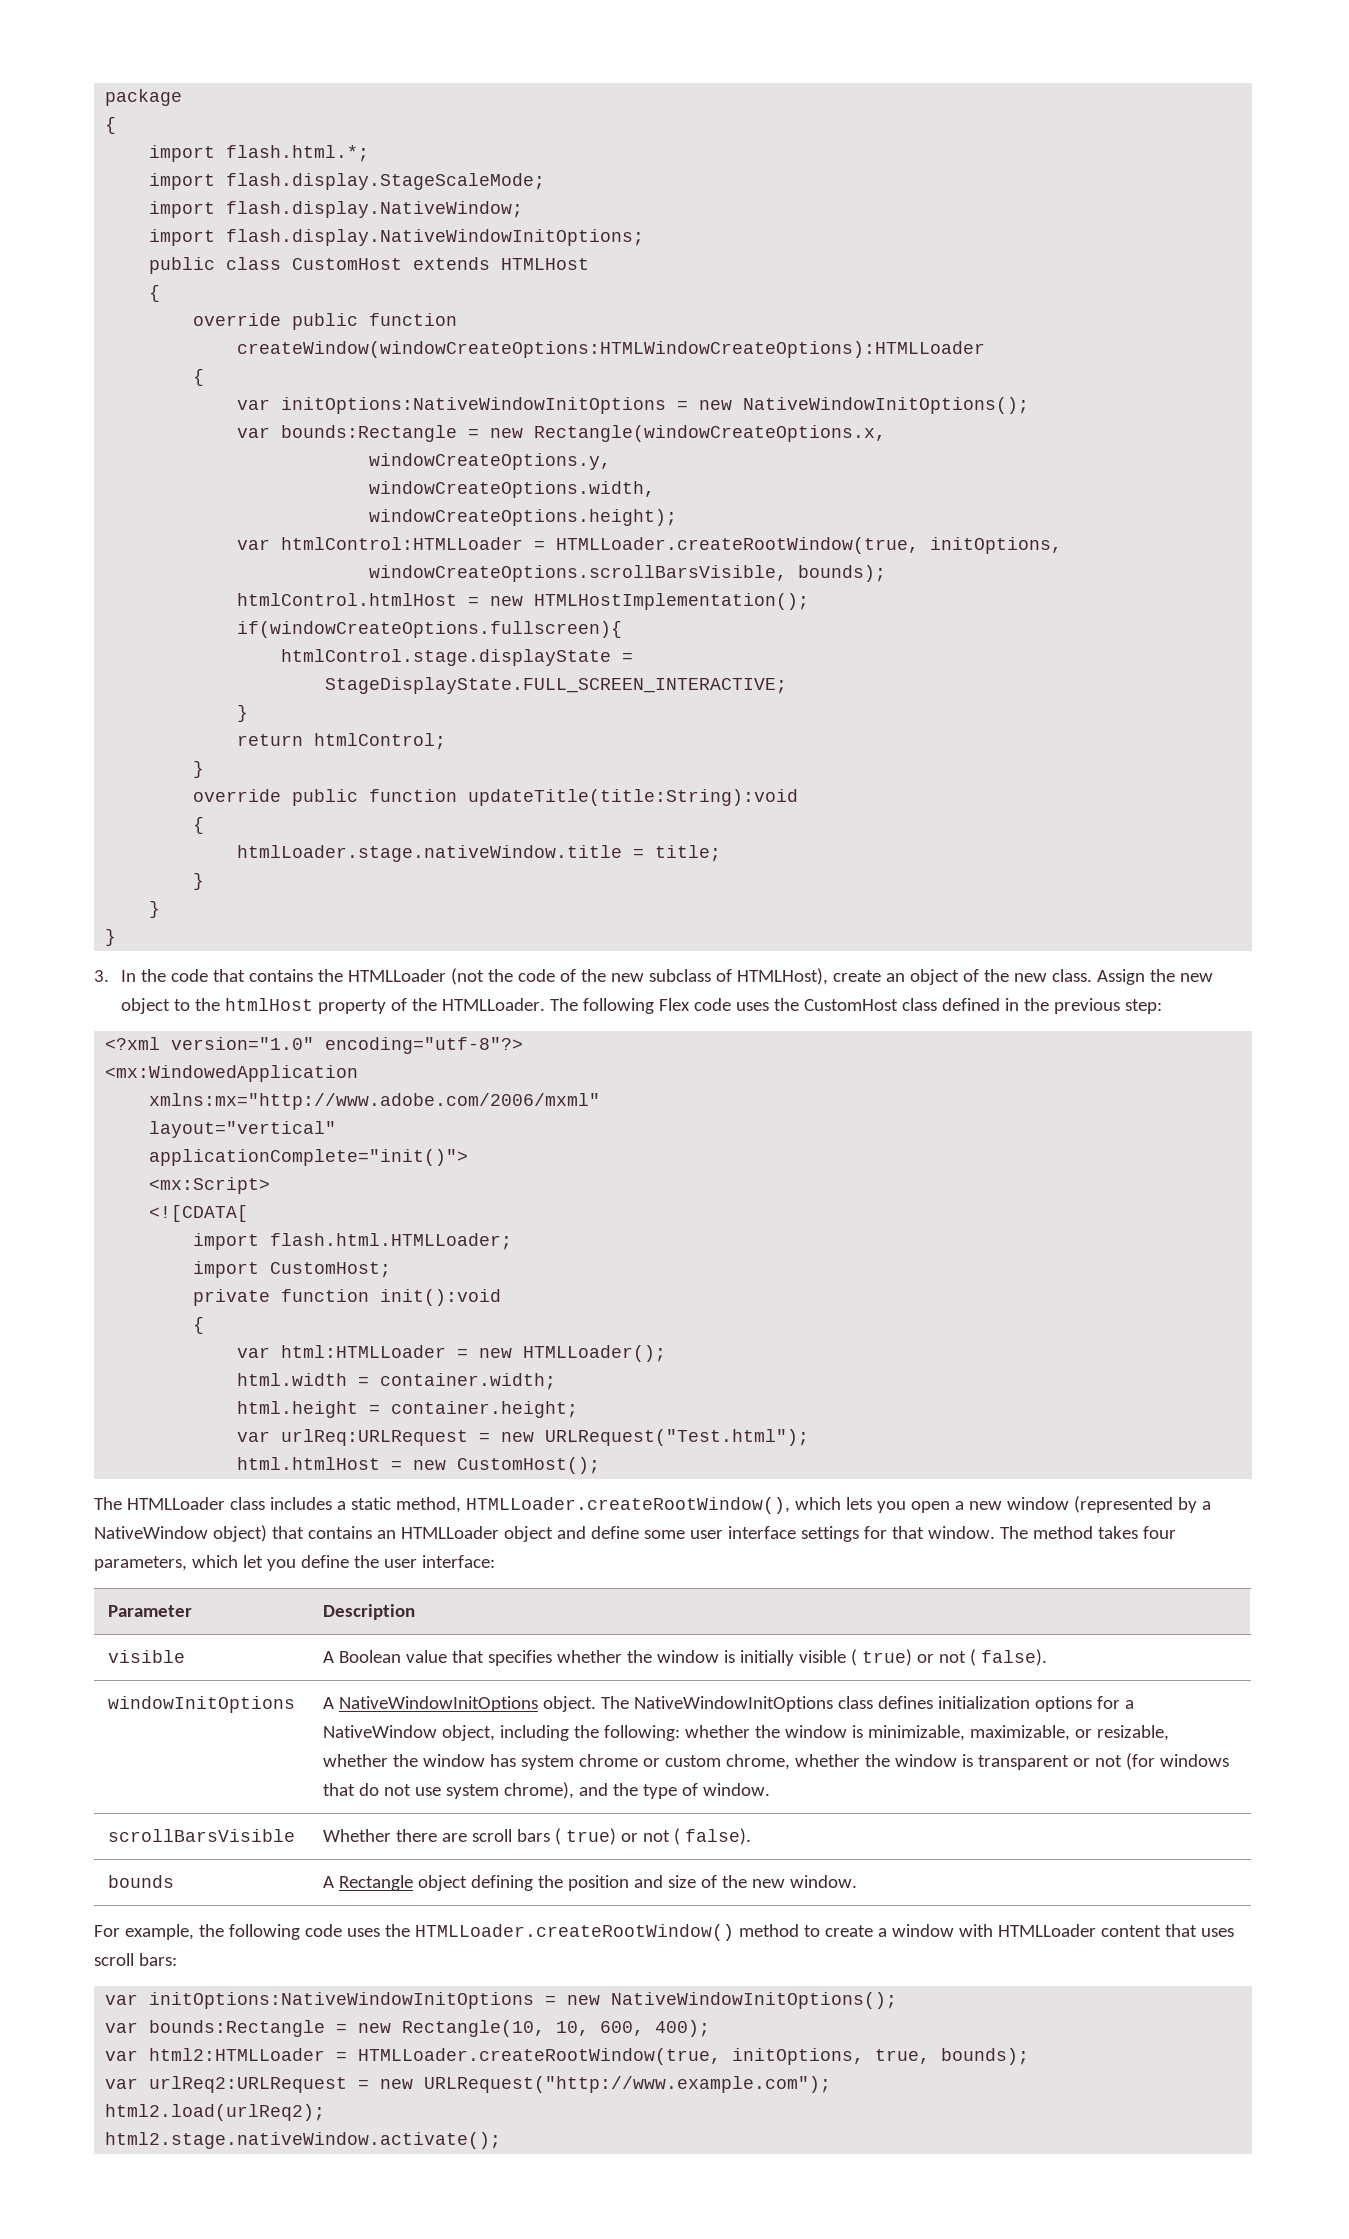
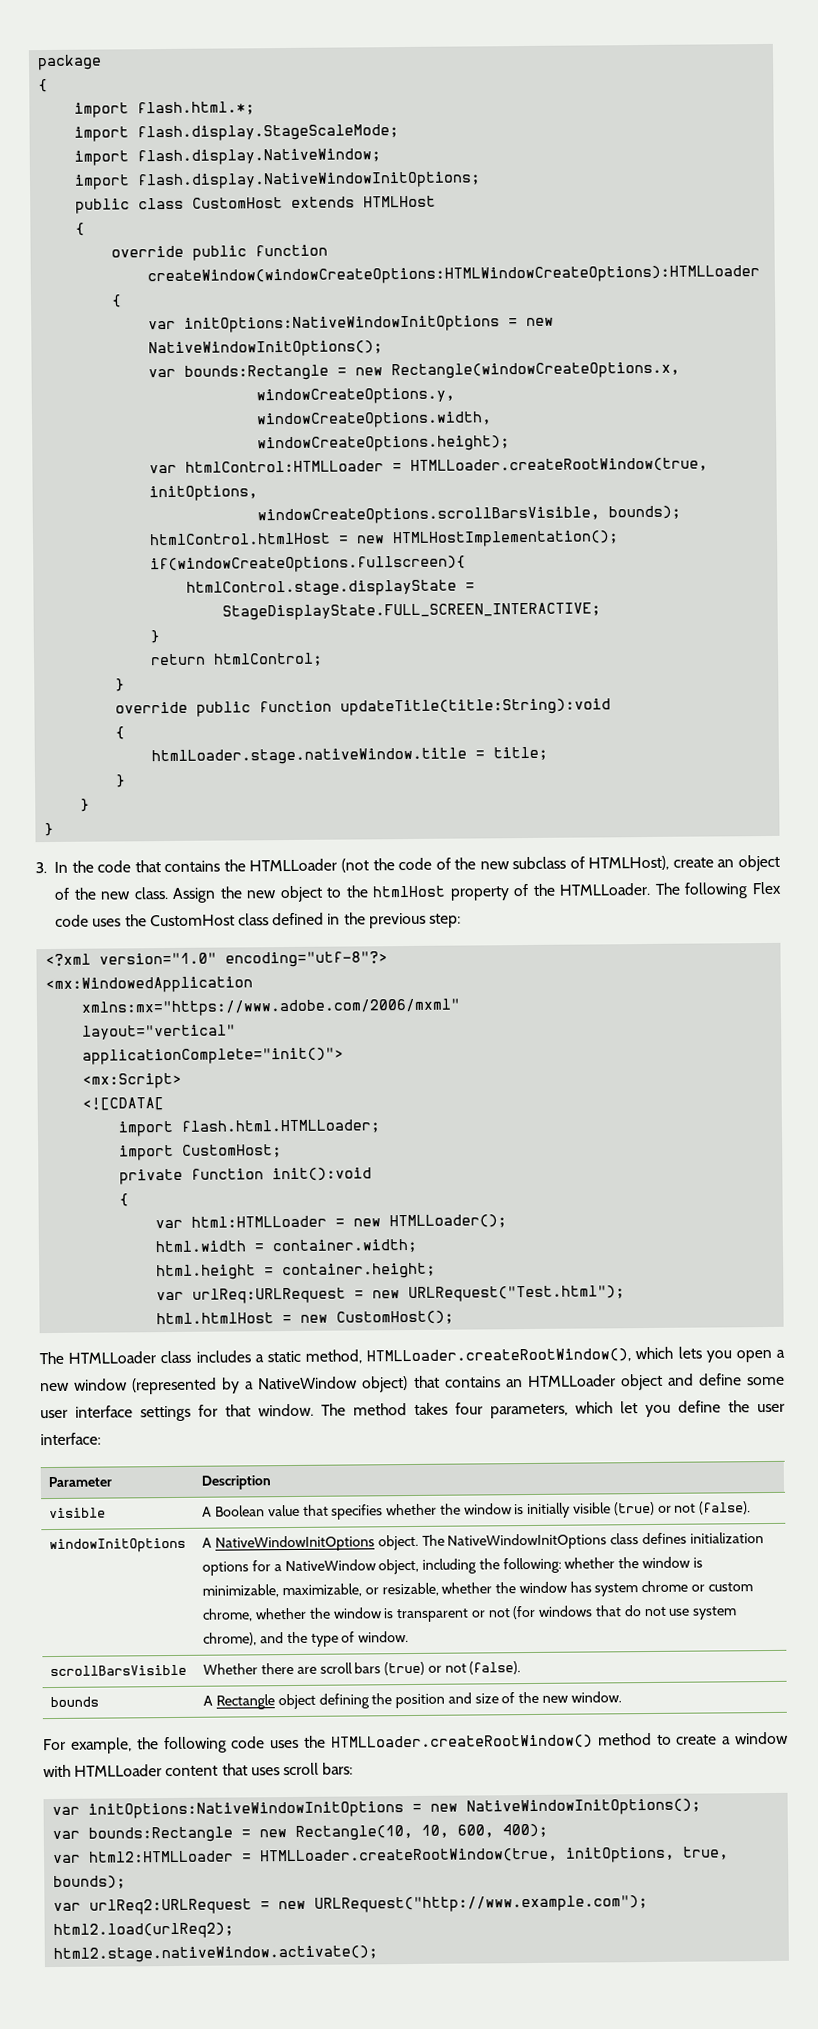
- xmlns:mx="http://www.adobe.com/2006/mxml"
+ xmlns:mx="https://www.adobe.com/2006/mxml"
- visible | A Boolean value that specifies whether the window is initially visible ( true) or not ( false).
+ visible | A Boolean value that specifies whether the window is initially visible (true) or not (false).
- scrollBarsVisible | Whether there are scroll bars ( true) or not ( false).
+ scrollBarsVisible | Whether there are scroll bars (true) or not (false).

